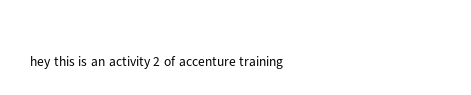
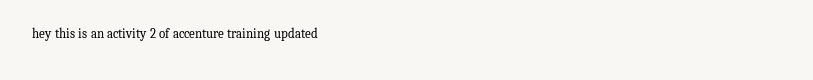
- hey this is an activity 2 of accenture training
+ hey this is an activity 2 of accenture training updated

